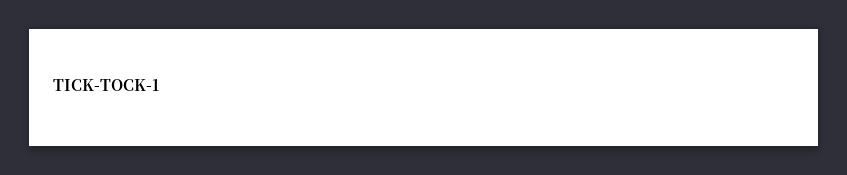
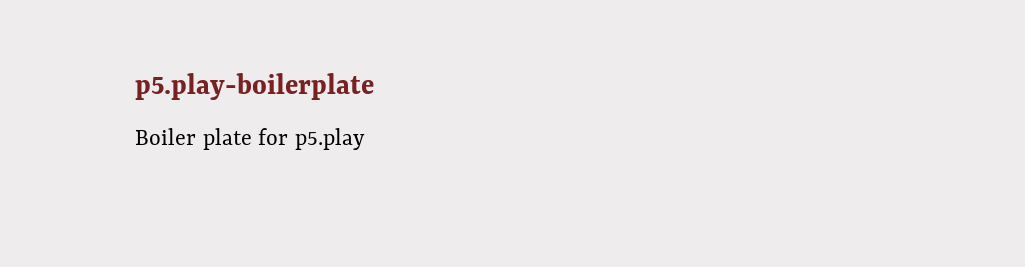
- TICK-TOCK-1
+ p5.play-boilerplate
+ Boiler plate for p5.play

